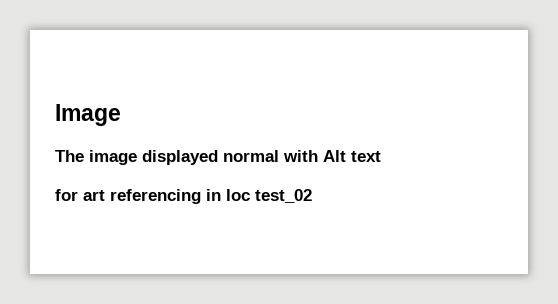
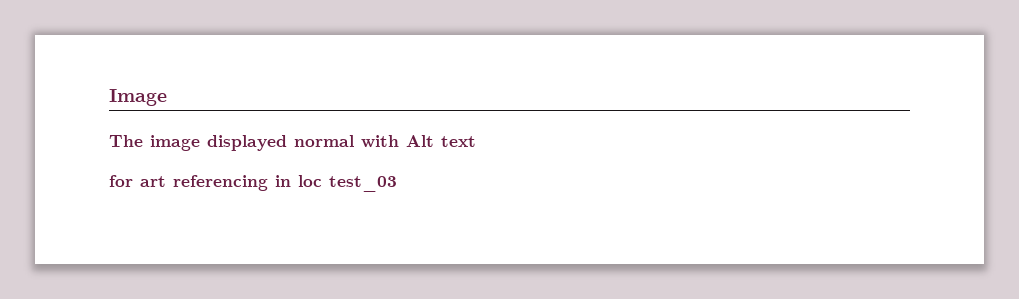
- for art referencing in loc test_02
+ for art referencing in loc test_03

